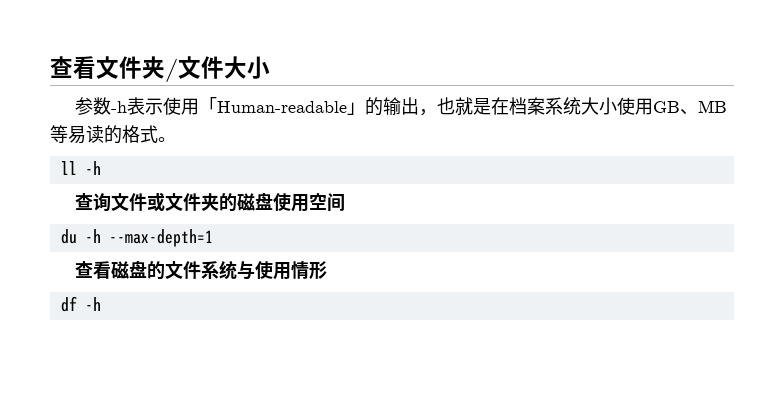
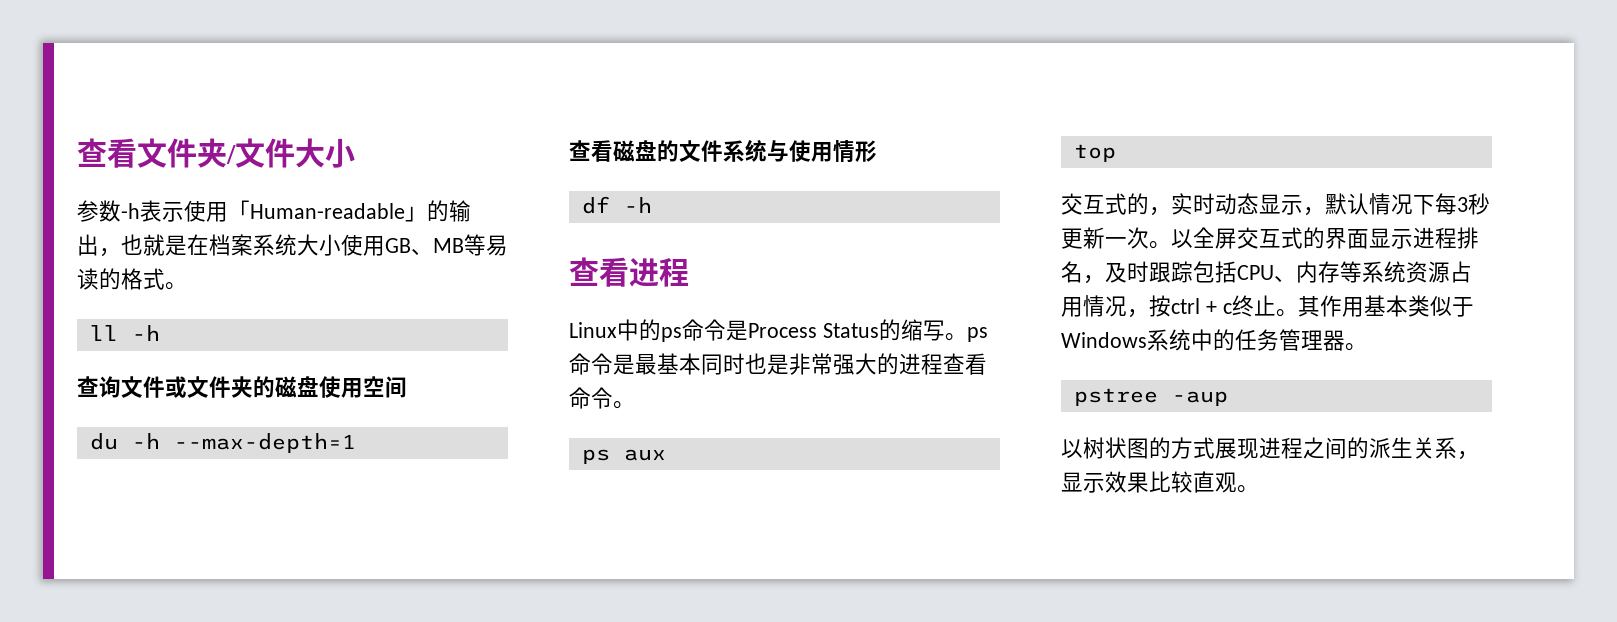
+ 查看进程
+ Linux中的ps命令是Process Status的缩写。ps命令是最基本同时也是非常强大的进程查看命令。
+ ps aux
+ top
+ 交互式的，实时动态显示，默认情况下每3秒更新一次。以全屏交互式的界面显示进程排名，及时跟踪包括CPU、内存等系统资源占用情况，按ctrl + c终止。其作用基本类似于Windows系统中的任务管理器。
+ pstree -aup
+ 以树状图的方式展现进程之间的派生关系，显示效果比较直观。

